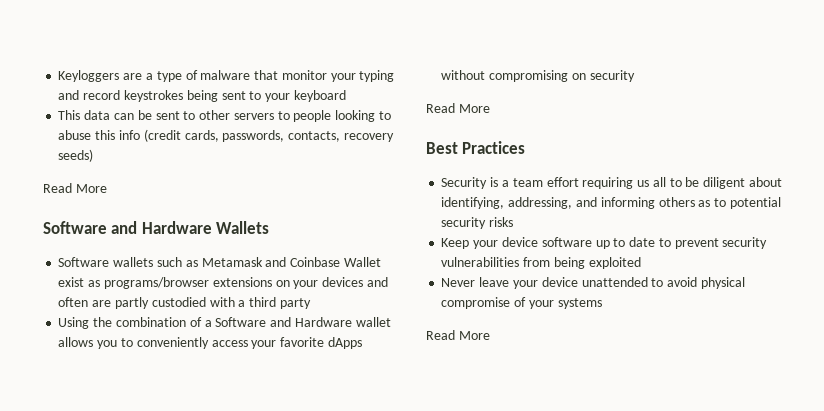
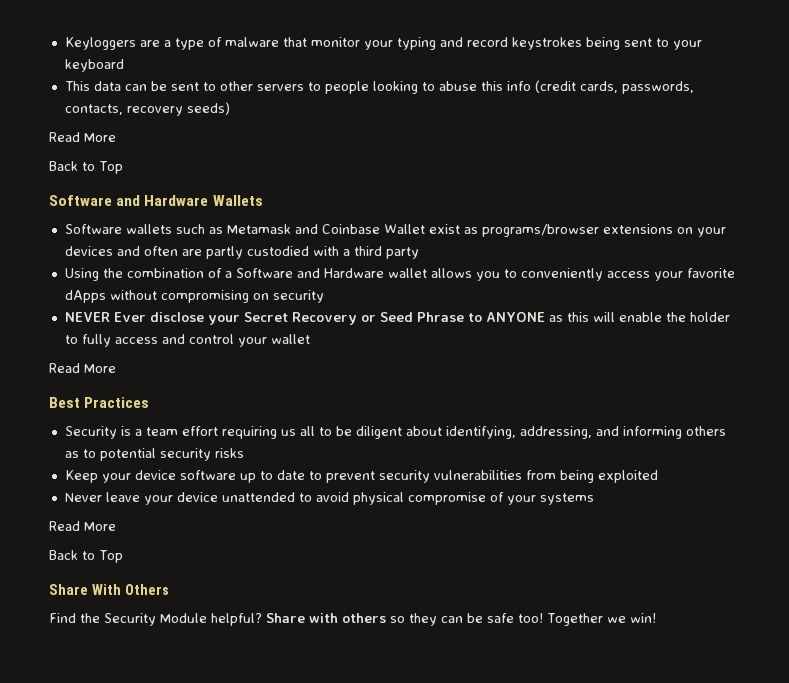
  This data can be sent to other servers to people looking to abuse this info (credit cards, passwords, contacts, recovery seeds)
  Read More
+ Back to Top
+ NEVER Ever disclose your Secret Recovery or Seed Phrase to ANYONE as this will enable the holder to fully access and control your wallet
  Never leave your device unattended to avoid physical compromise of your systems
  Read More
+ Back to Top
+ Share With Others
+ Find the Security Module helpful? Share with others so they can be safe too! Together we win!

